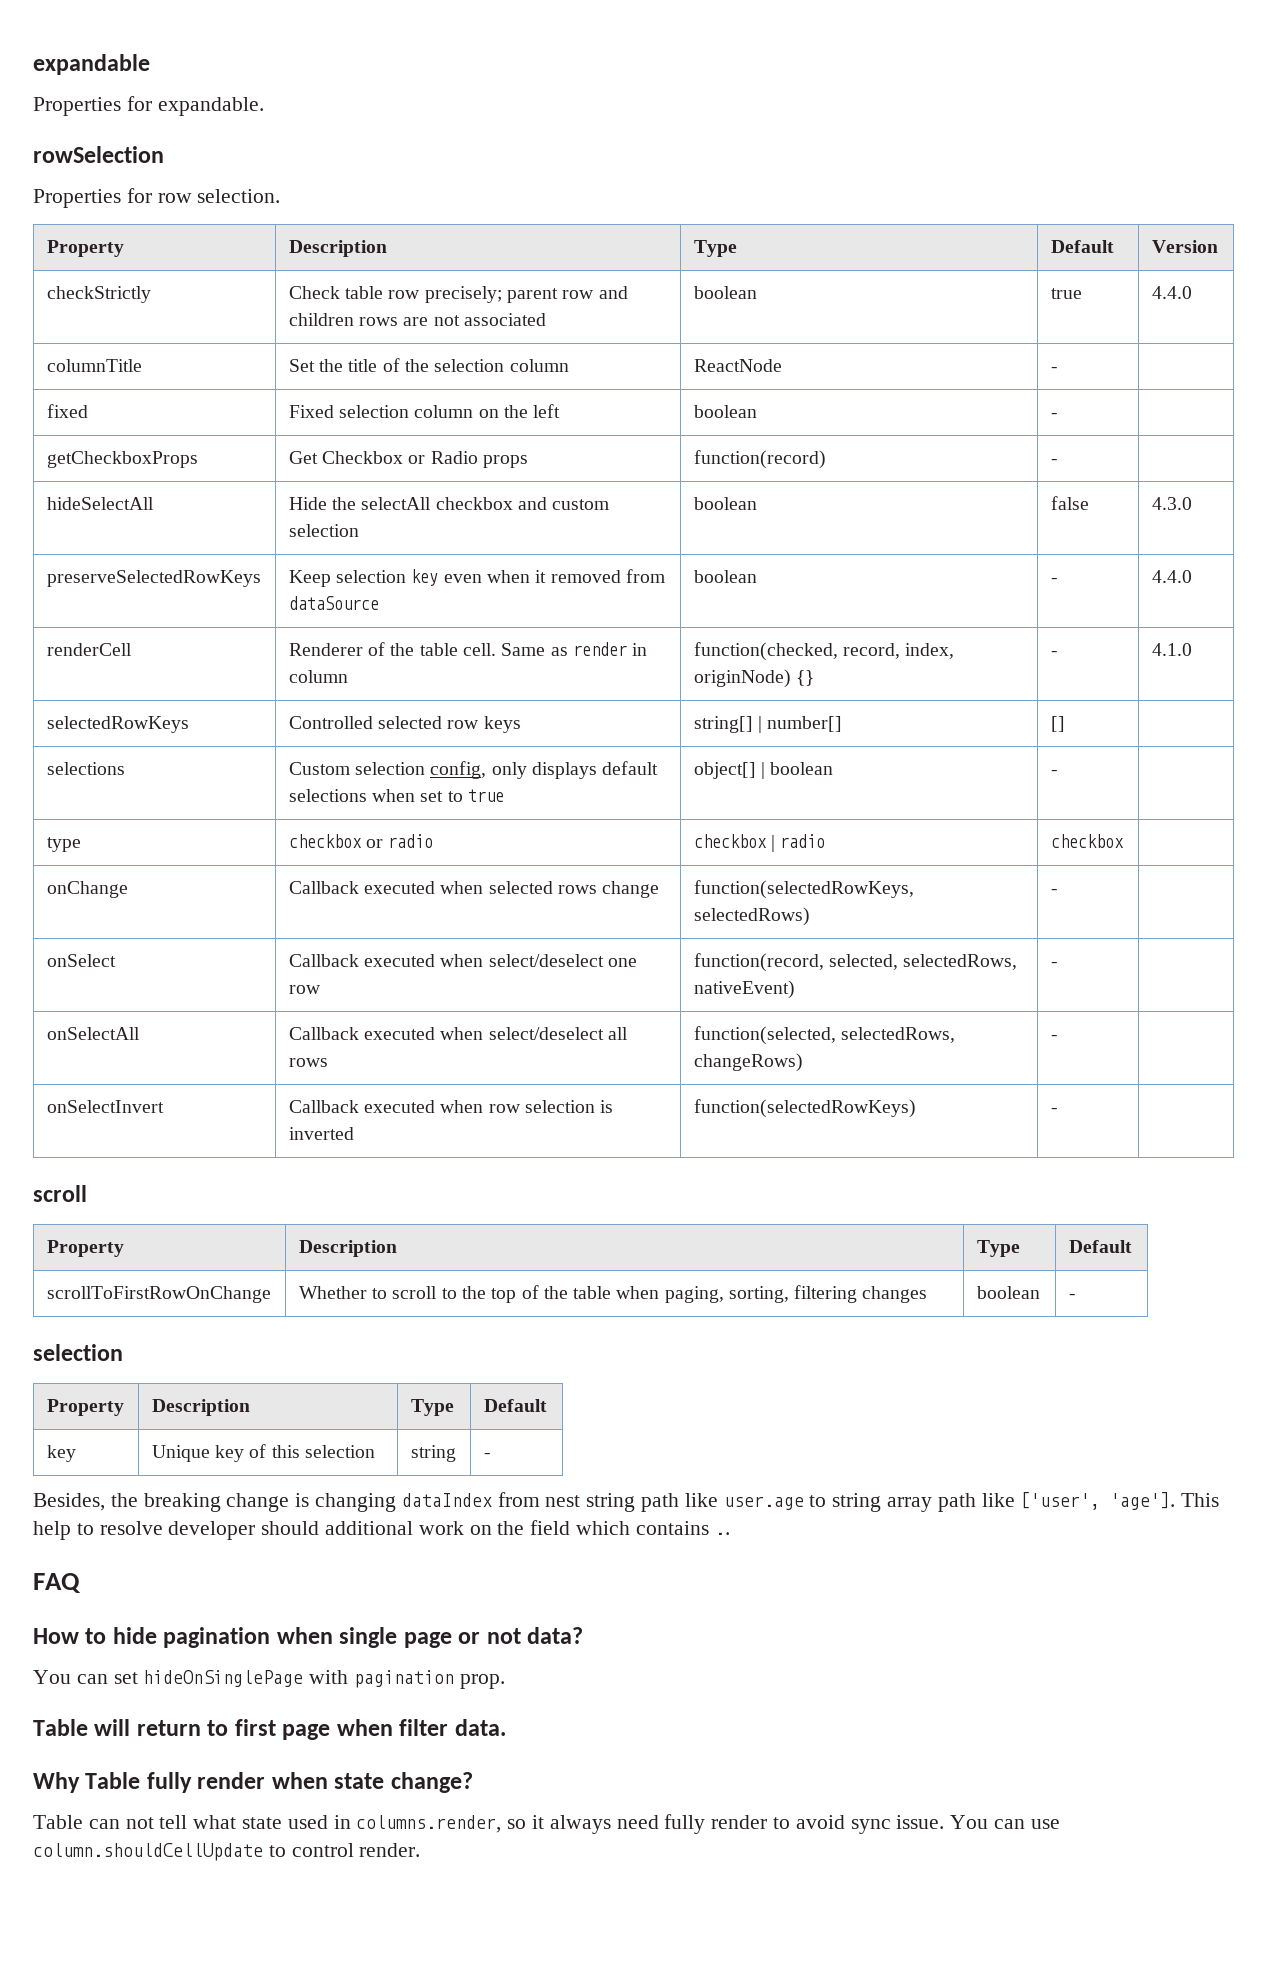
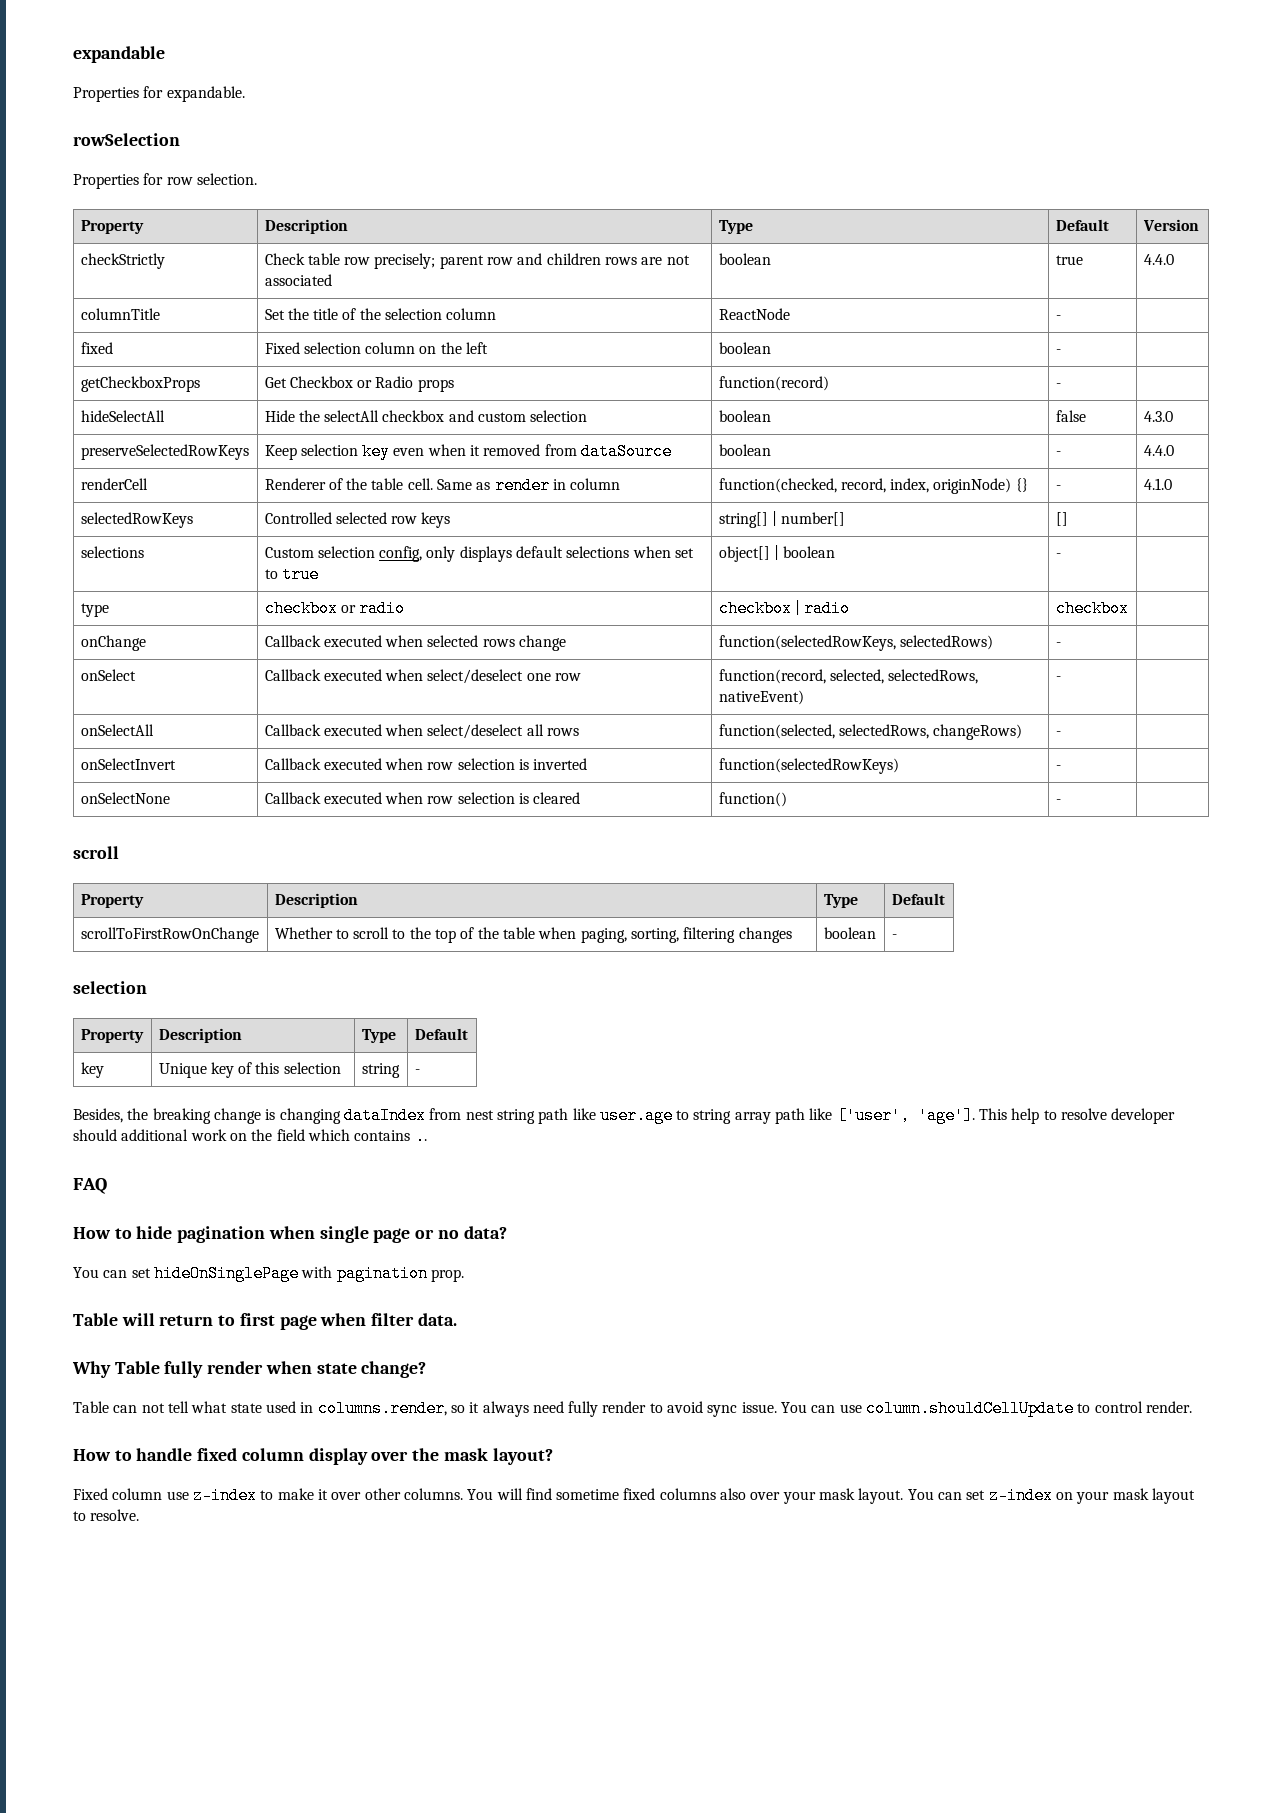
+ onSelectNone | Callback executed when row selection is cleared | function() | - |
- How to hide pagination when single page or not data?
+ How to hide pagination when single page or no data?
+ How to handle fixed column display over the mask layout?
+ Fixed column use z-index to make it over other columns. You will find sometime fixed columns also over your mask layout. You can set z-index on your mask layout to resolve.

